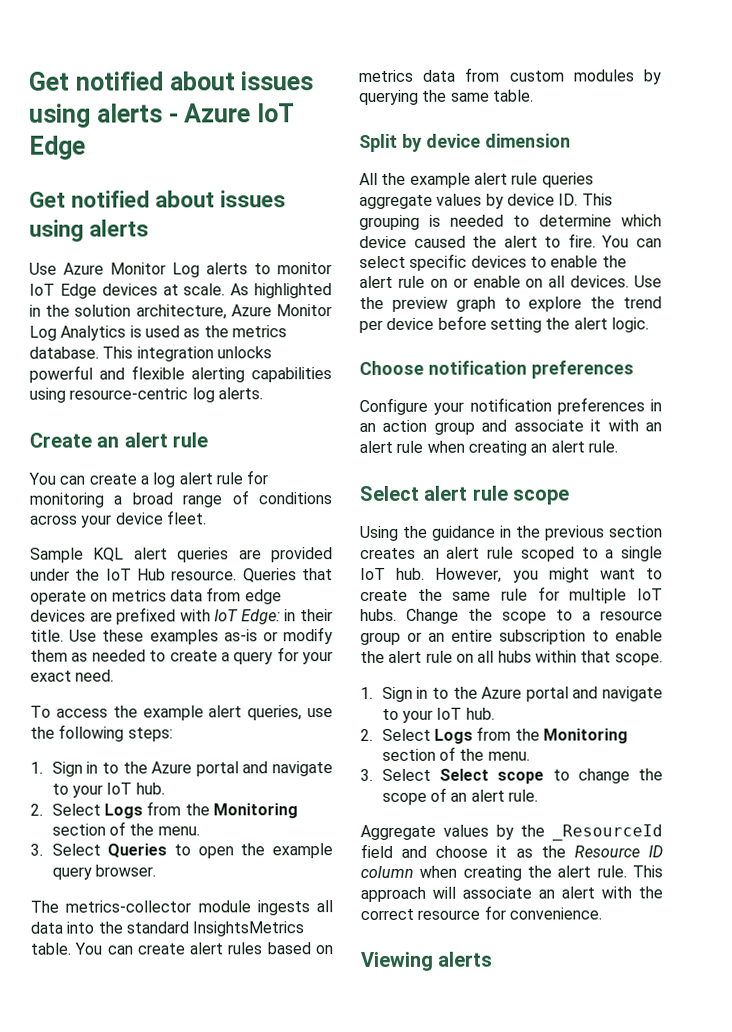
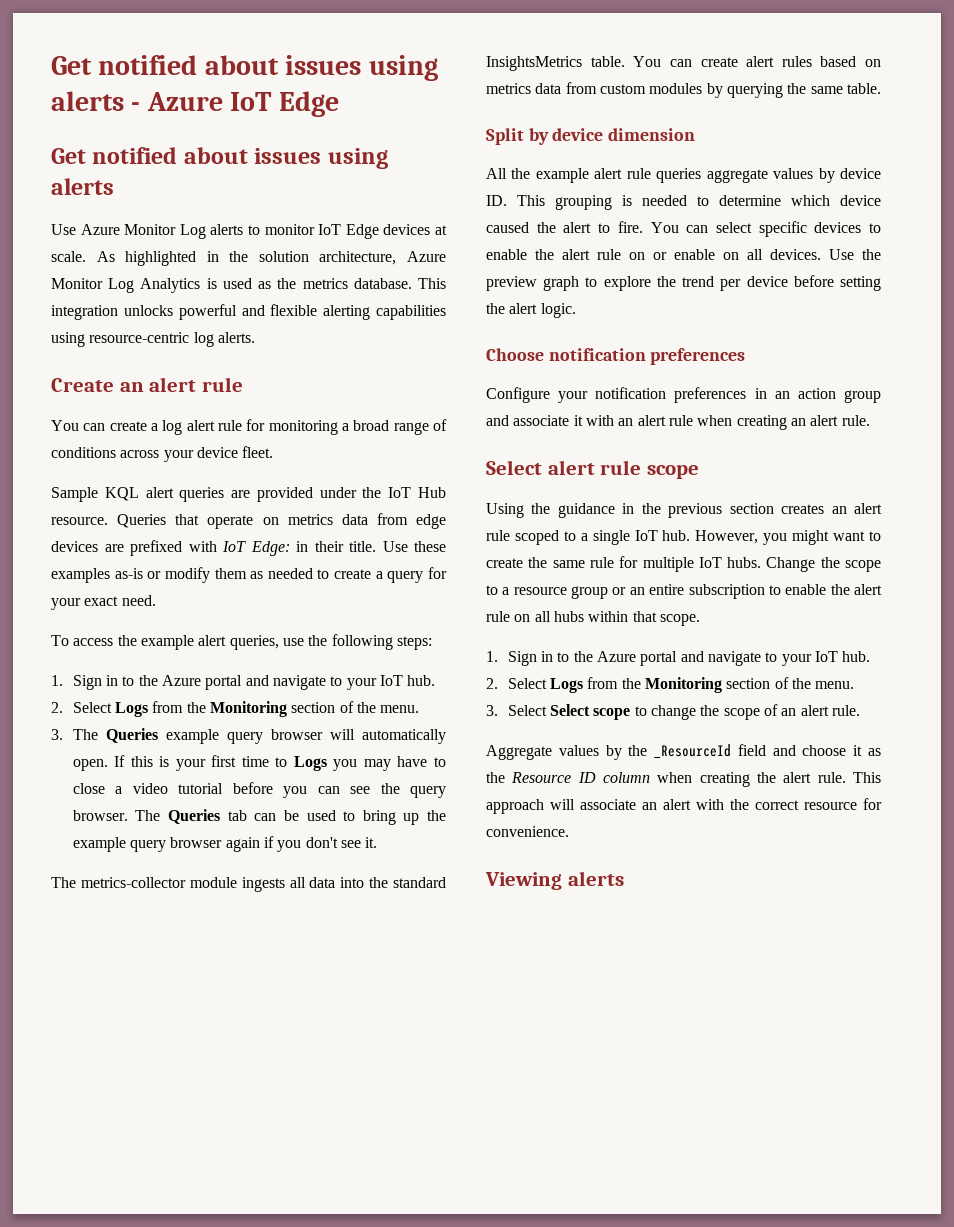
- 3. Select Queries to open the example query browser.
+ 3. The Queries example query browser will automatically open. If this is your first time to Logs you may have to close a video tutorial before you can see the query browser. The Queries tab can be used to bring up the example query browser again if you don't see it.

